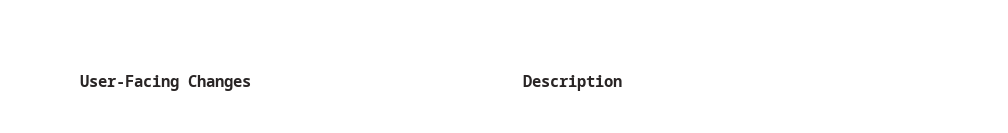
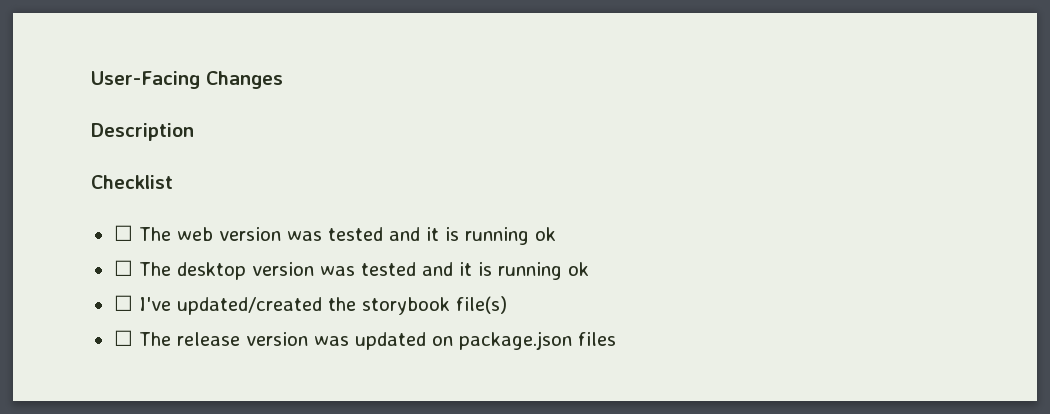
+ Checklist
+ ☐ The web version was tested and it is running ok
+ ☐ The desktop version was tested and it is running ok
+ ☐ I've updated/created the storybook file(s)
+ ☐ The release version was updated on package.json files

